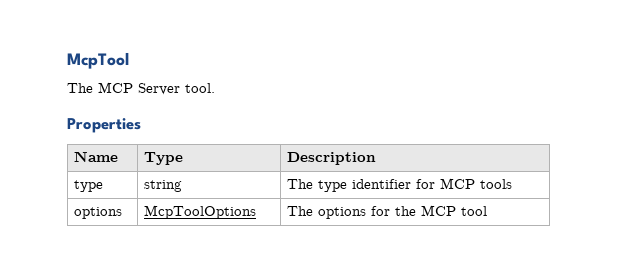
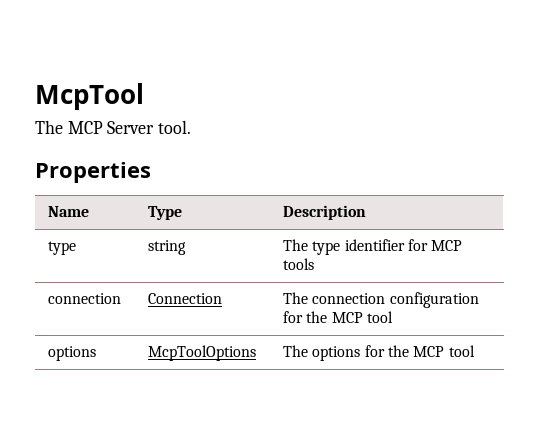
+ connection | Connection | The connection configuration for the MCP tool

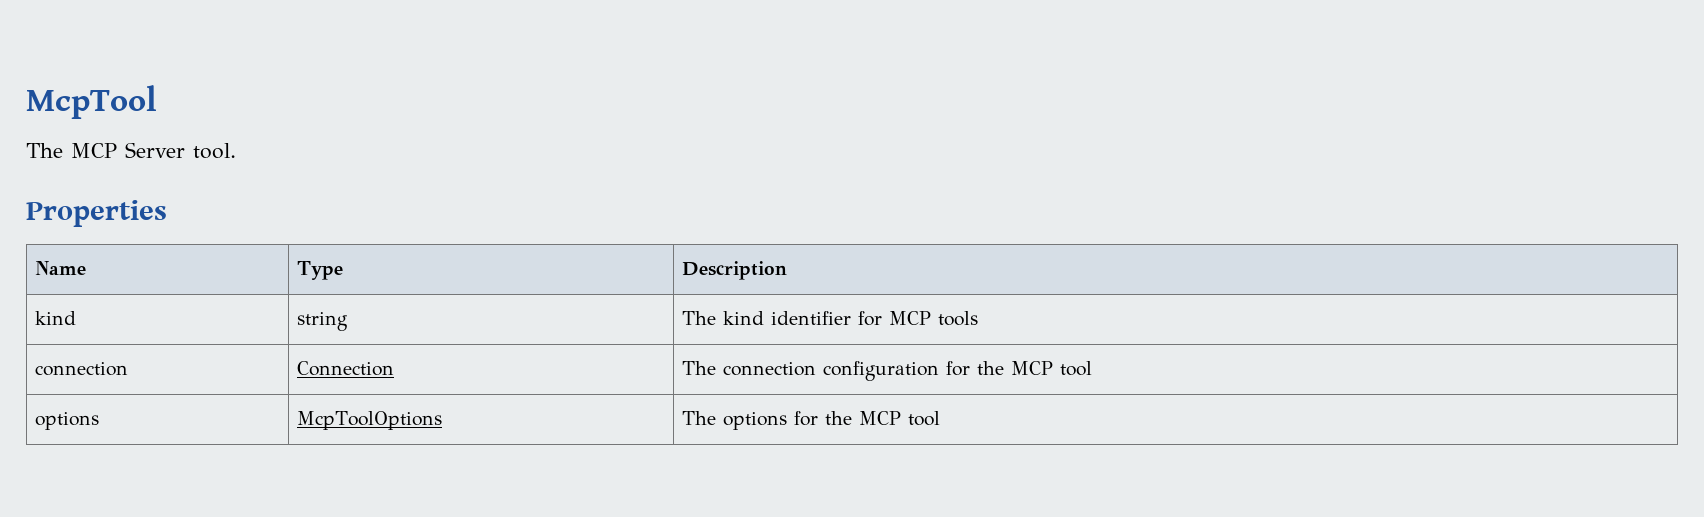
- type | string | The type identifier for MCP tools
+ kind | string | The kind identifier for MCP tools

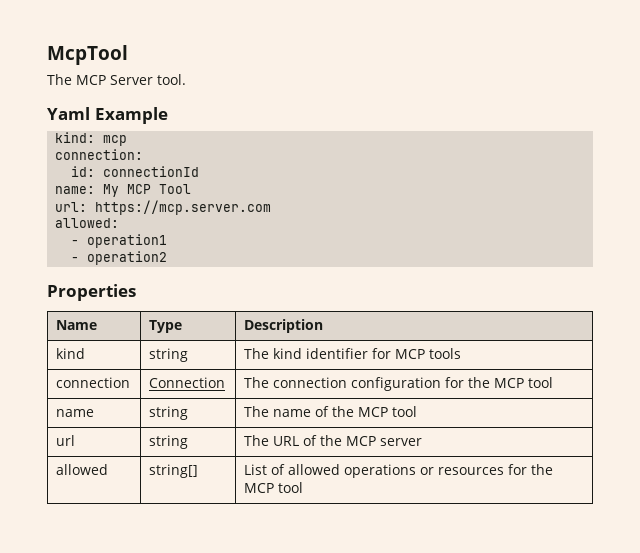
+ Yaml Example
+ kind: mcp
+ connection:
+ id: connectionId
+ name: My MCP Tool
+ url: https://mcp.server.com
+ allowed:
+ - operation1
+ - operation2
- options | McpToolOptions | The options for the MCP tool
+ name | string | The name of the MCP tool
+ url | string | The URL of the MCP server
+ allowed | string[] | List of allowed operations or resources for the MCP tool

